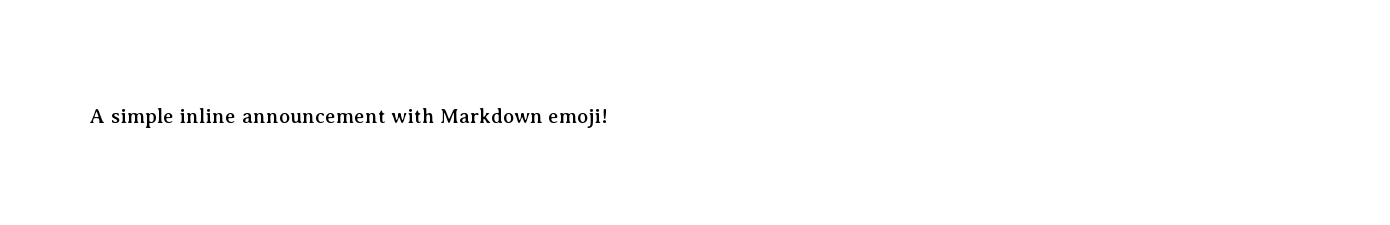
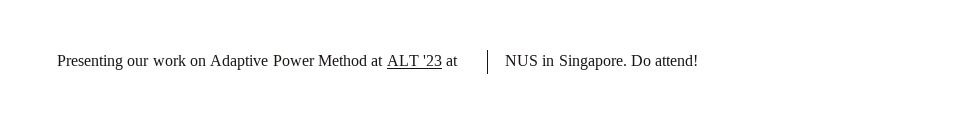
- A simple inline announcement with Markdown emoji!
+ Presenting our work on Adaptive Power Method at ALT '23 at NUS in Singapore. Do attend!

